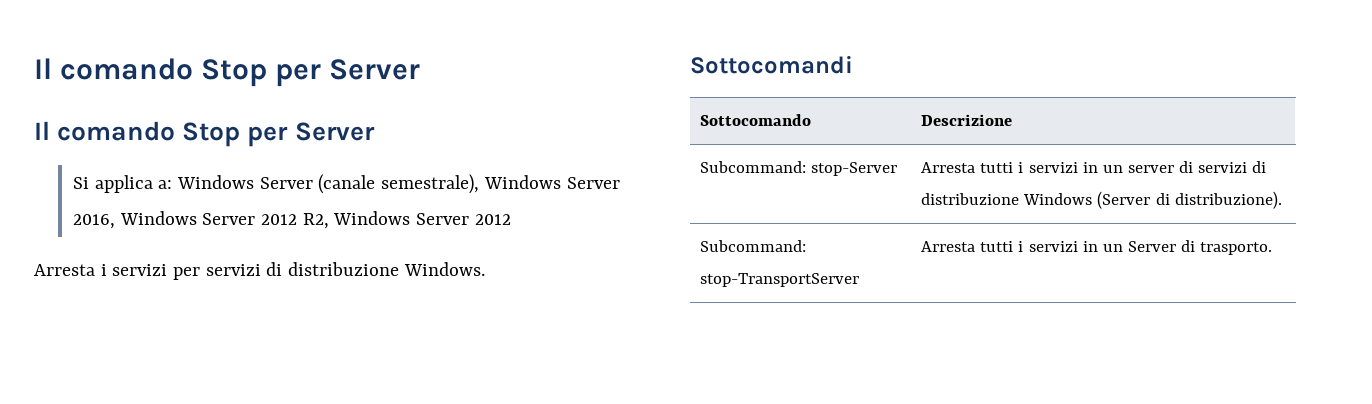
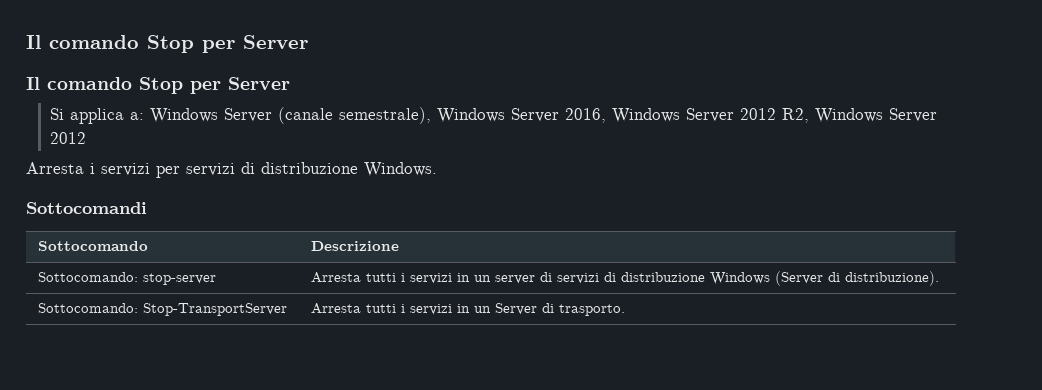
- Subcommand: stop-Server | Arresta tutti i servizi in un server di servizi di distribuzione Windows (Server di distribuzione).
+ Sottocomando: stop-server | Arresta tutti i servizi in un server di servizi di distribuzione Windows (Server di distribuzione).
- Subcommand: stop-TransportServer | Arresta tutti i servizi in un Server di trasporto.
+ Sottocomando: Stop-TransportServer | Arresta tutti i servizi in un Server di trasporto.

